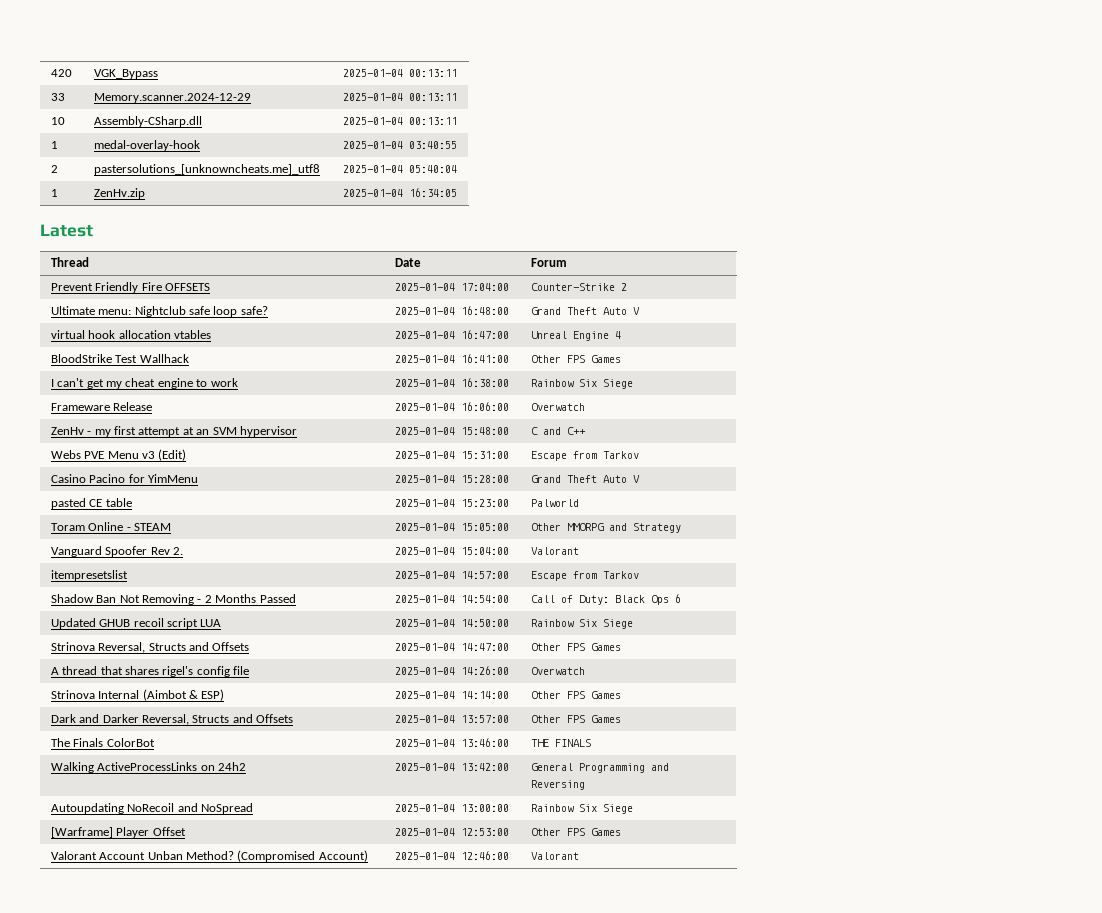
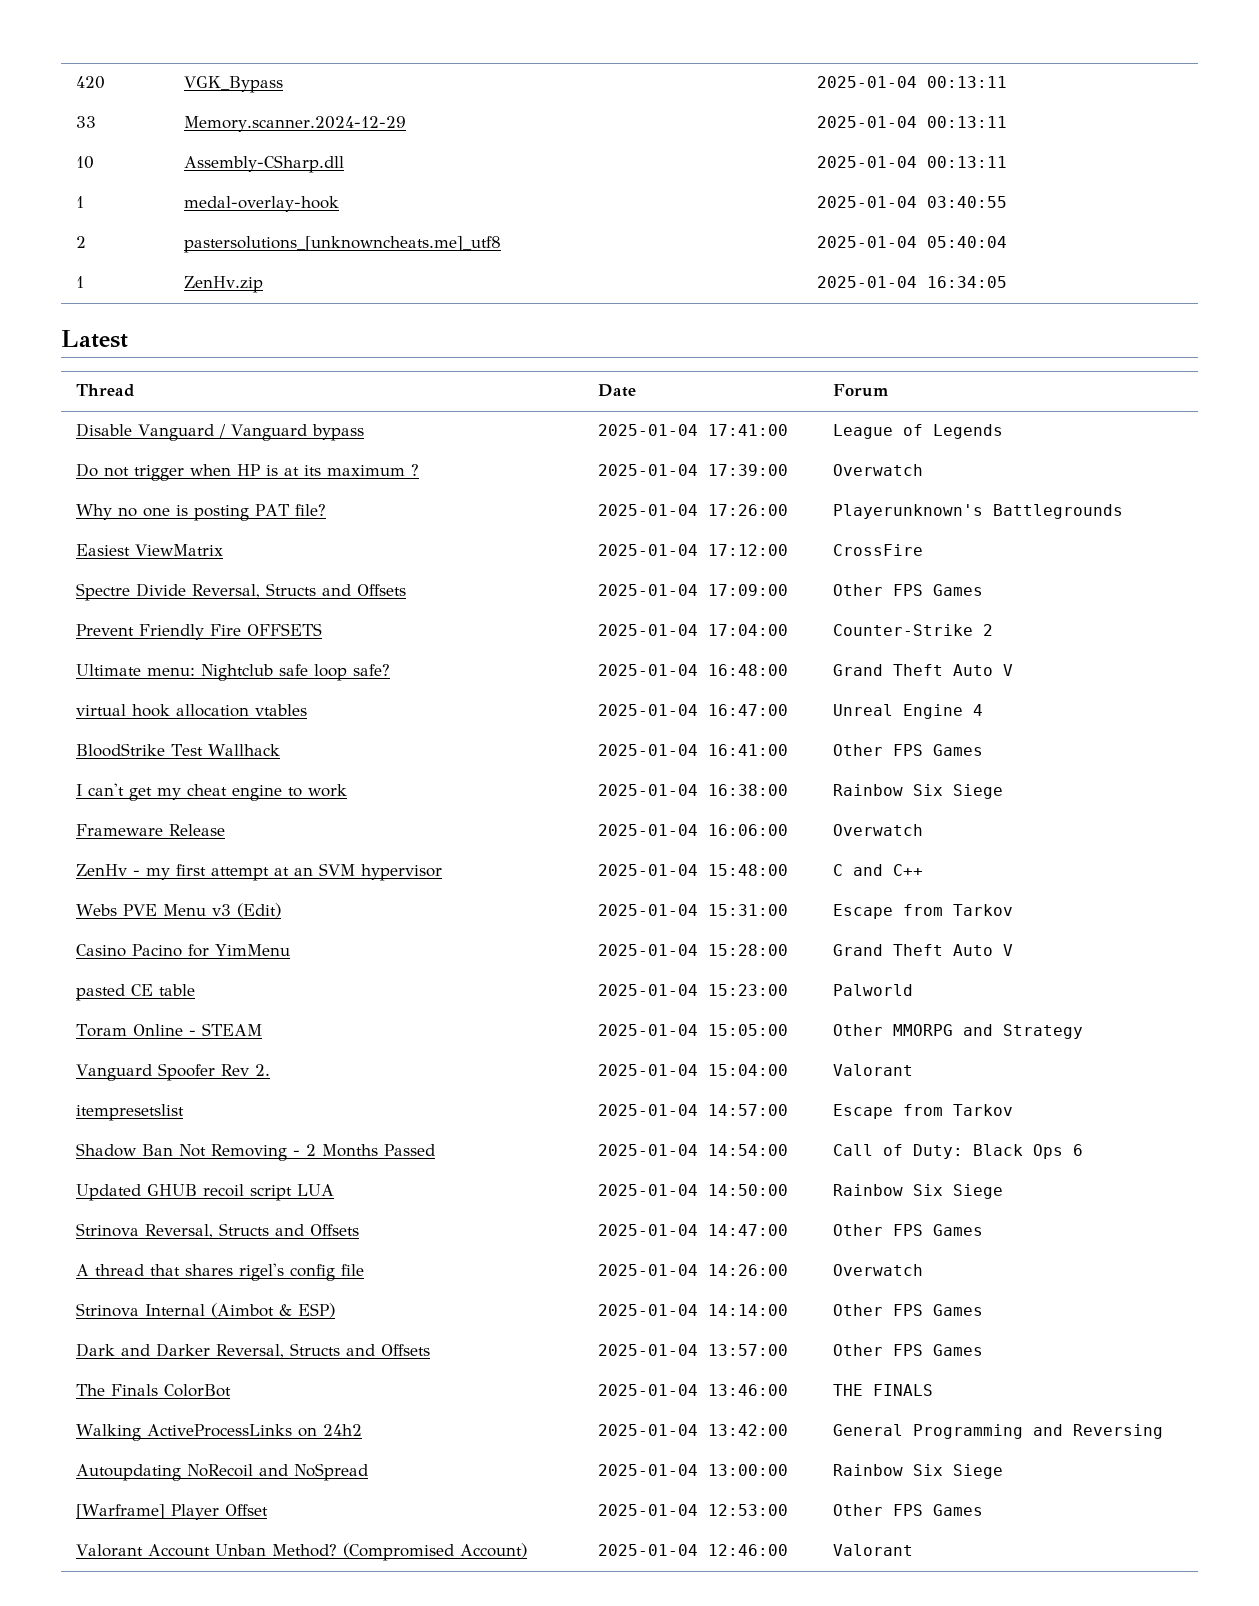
+ Disable Vanguard / Vanguard bypass | 2025-01-04 17:41:00 | League of Legends
+ Do not trigger when HP is at its maximum ? | 2025-01-04 17:39:00 | Overwatch
+ Why no one is posting PAT file? | 2025-01-04 17:26:00 | Playerunknown's Battlegrounds
+ Easiest ViewMatrix | 2025-01-04 17:12:00 | CrossFire
+ Spectre Divide Reversal, Structs and Offsets | 2025-01-04 17:09:00 | Other FPS Games

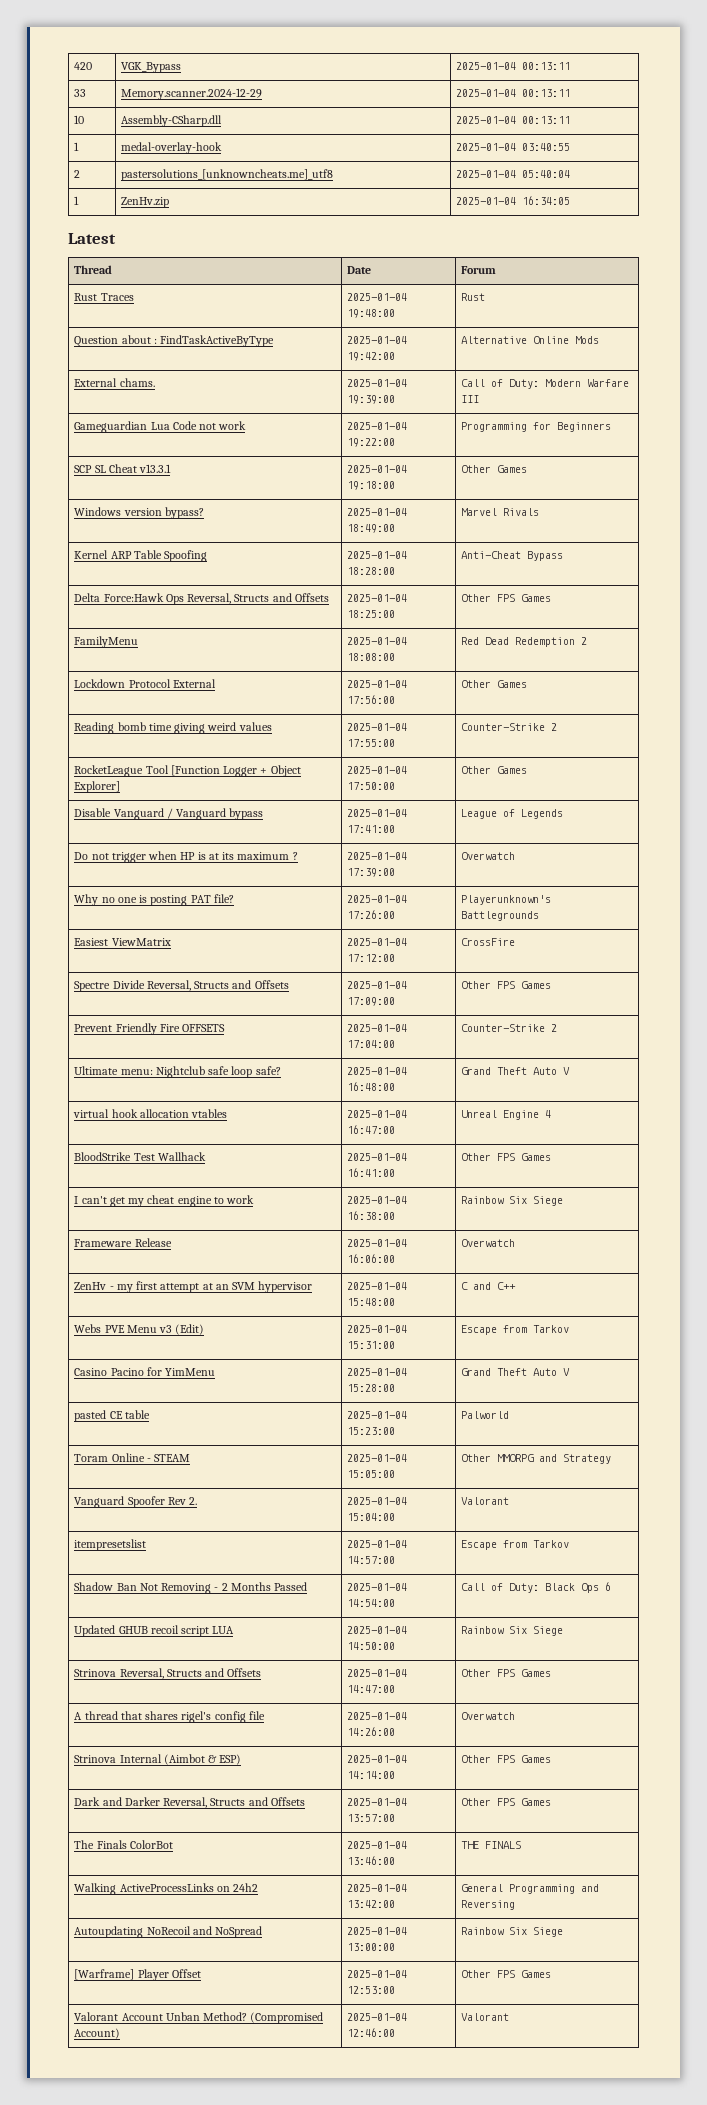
+ Rust Traces | 2025-01-04 19:48:00 | Rust
+ Question about : FindTaskActiveByType | 2025-01-04 19:42:00 | Alternative Online Mods
+ External chams. | 2025-01-04 19:39:00 | Call of Duty: Modern Warfare III
+ Gameguardian Lua Code not work | 2025-01-04 19:22:00 | Programming for Beginners
+ SCP SL Cheat v13.3.1 | 2025-01-04 19:18:00 | Other Games
+ Windows version bypass? | 2025-01-04 18:49:00 | Marvel Rivals
+ Kernel ARP Table Spoofing | 2025-01-04 18:28:00 | Anti-Cheat Bypass
+ Delta Force:Hawk Ops Reversal, Structs and Offsets | 2025-01-04 18:25:00 | Other FPS Games
+ FamilyMenu | 2025-01-04 18:08:00 | Red Dead Redemption 2
+ Lockdown Protocol External | 2025-01-04 17:56:00 | Other Games
+ Reading bomb time giving weird values | 2025-01-04 17:55:00 | Counter-Strike 2
+ RocketLeague Tool [Function Logger + Object Explorer] | 2025-01-04 17:50:00 | Other Games

